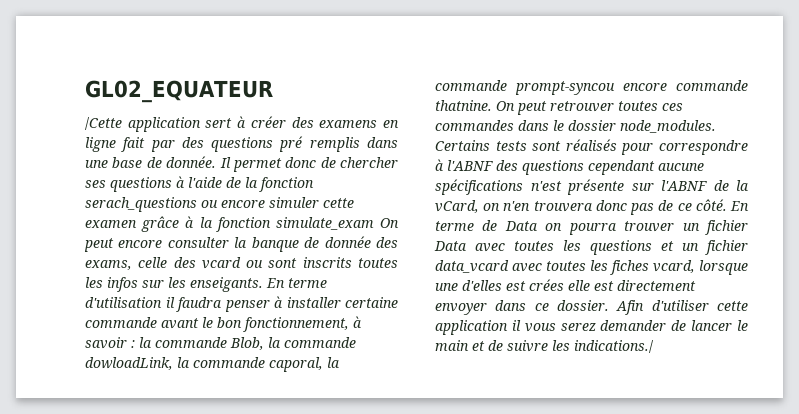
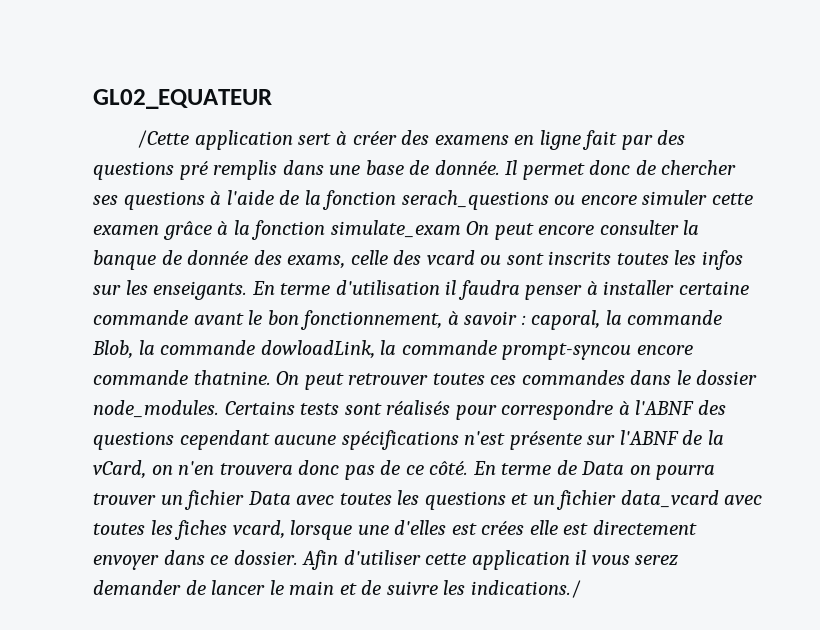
- En terme d'utilisation il faudra penser à installer certaine commande avant le bon fonctionnement, à savoir : la commande Blob, la commande dowloadLink, la commande caporal, la commande prompt-syncou encore commande thatnine.
+ En terme d'utilisation il faudra penser à installer certaine commande avant le bon fonctionnement, à savoir : caporal, la commande Blob, la commande dowloadLink, la commande prompt-syncou encore commande thatnine.

